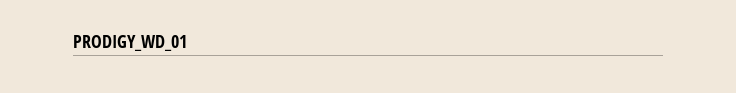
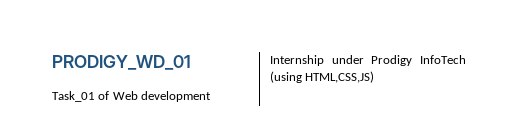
+ Task_01 of Web development Internship under Prodigy InfoTech (using HTML,CSS,JS)

